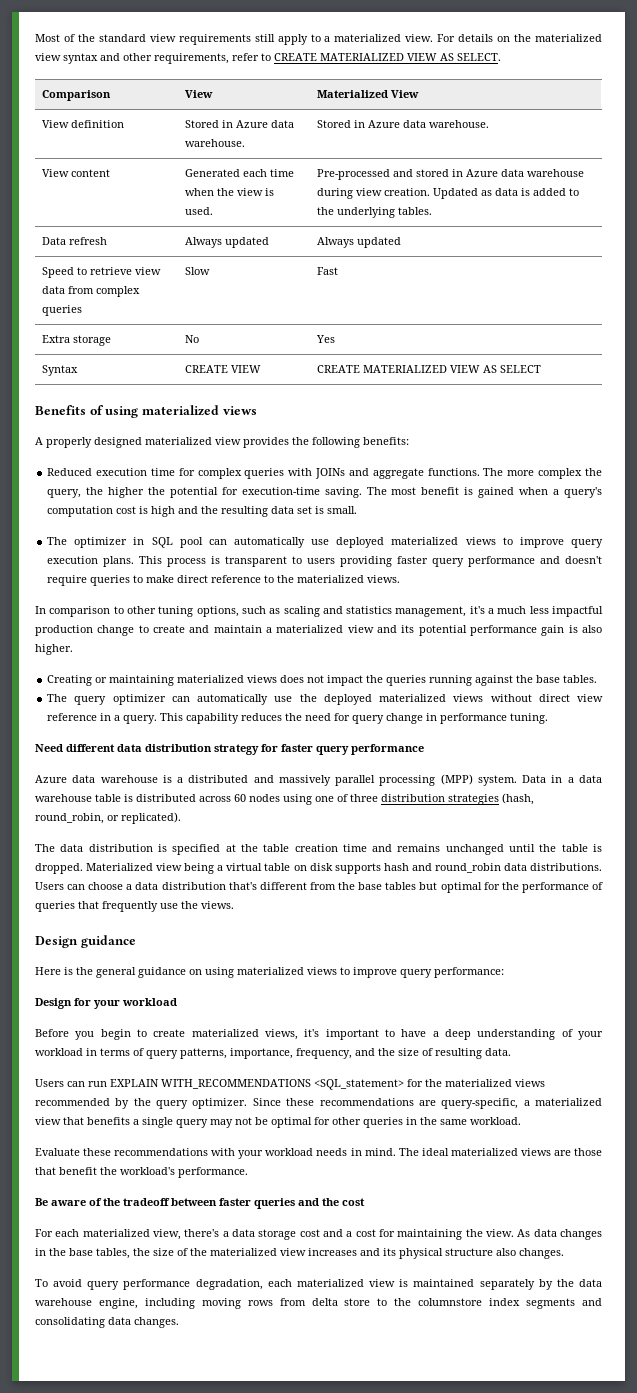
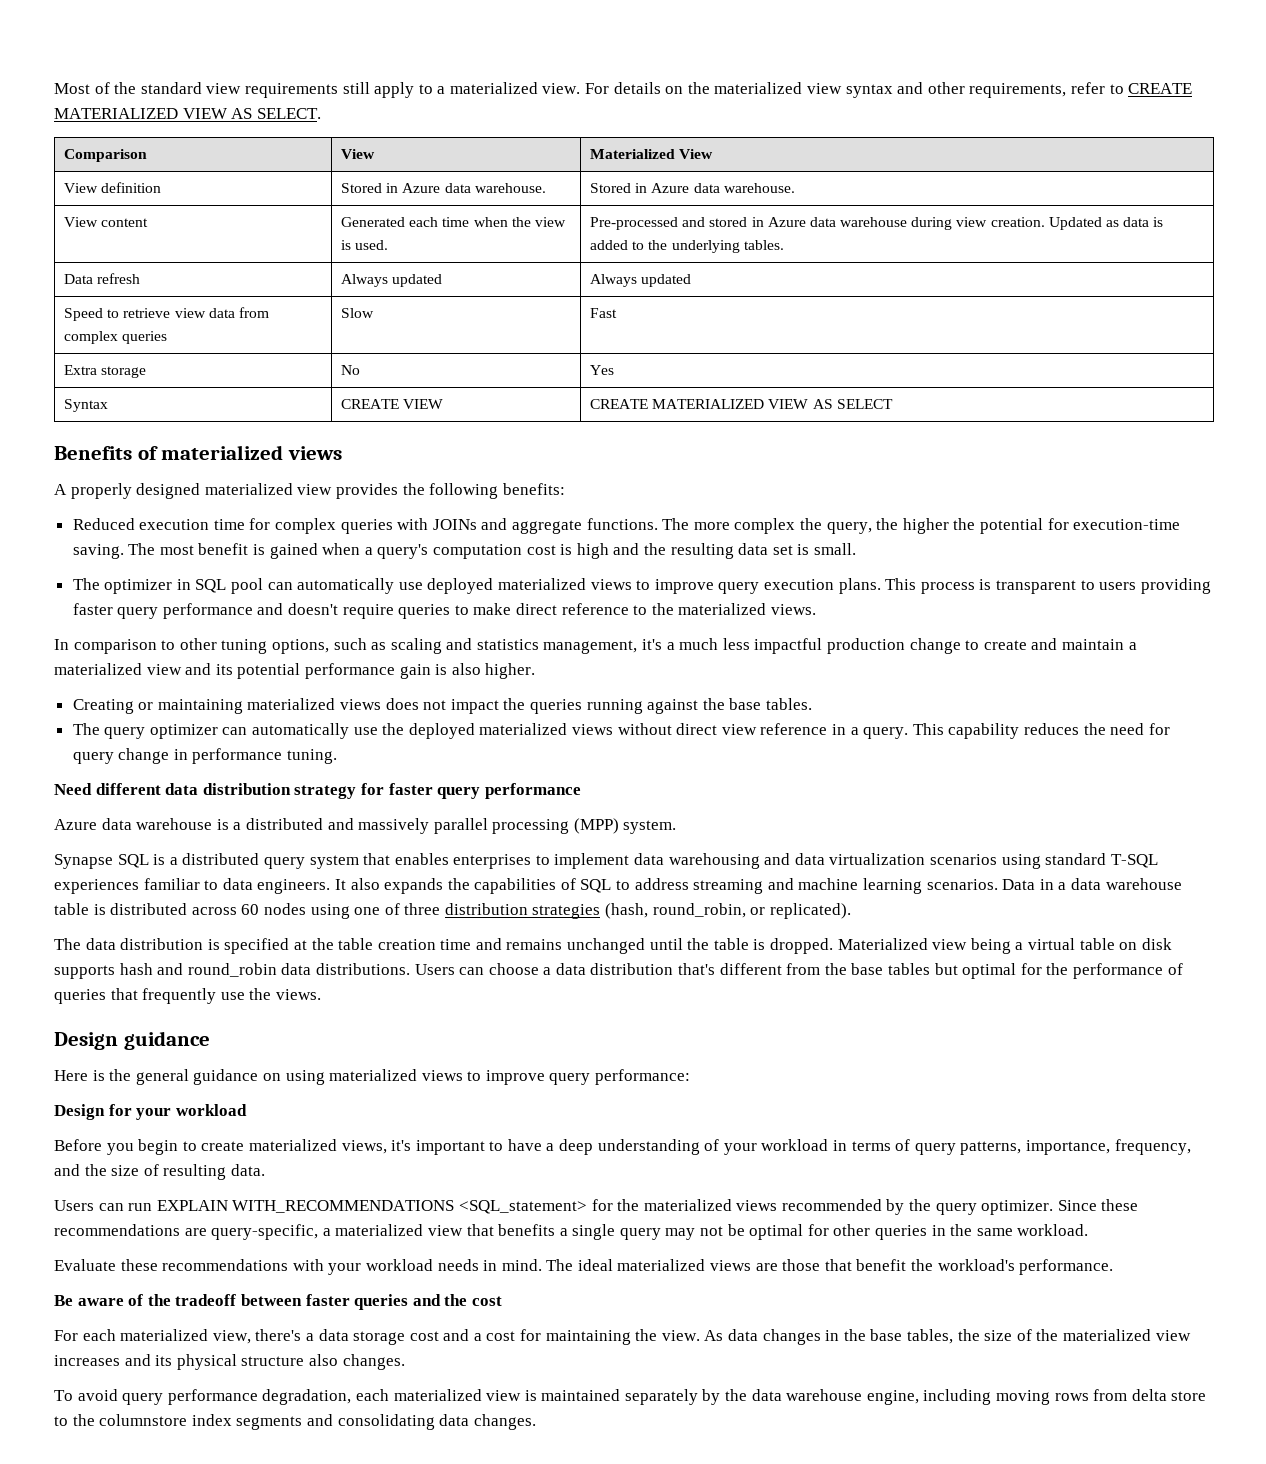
- Benefits of using materialized views
+ Benefits of materialized views
- Azure data warehouse is a distributed and massively parallel processing (MPP) system. Data in a data warehouse table is distributed across 60 nodes using one of three distribution strategies (hash, round_robin, or replicated).
+ Azure data warehouse is a distributed and massively parallel processing (MPP) system.
+ Synapse SQL is a distributed query system that enables enterprises to implement data warehousing and data virtualization scenarios using standard T-SQL experiences familiar to data engineers. It also expands the capabilities of SQL to address streaming and machine learning scenarios. Data in a data warehouse table is distributed across 60 nodes using one of three distribution strategies (hash, round_robin, or replicated).

